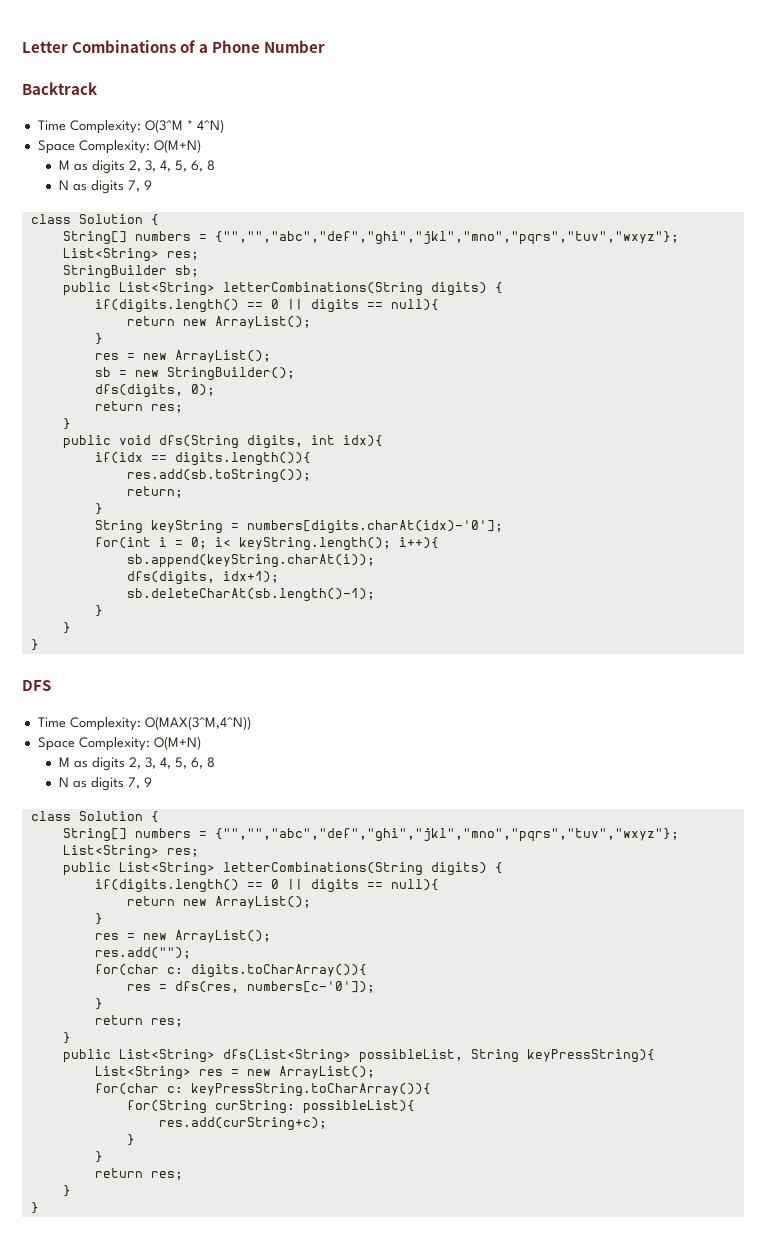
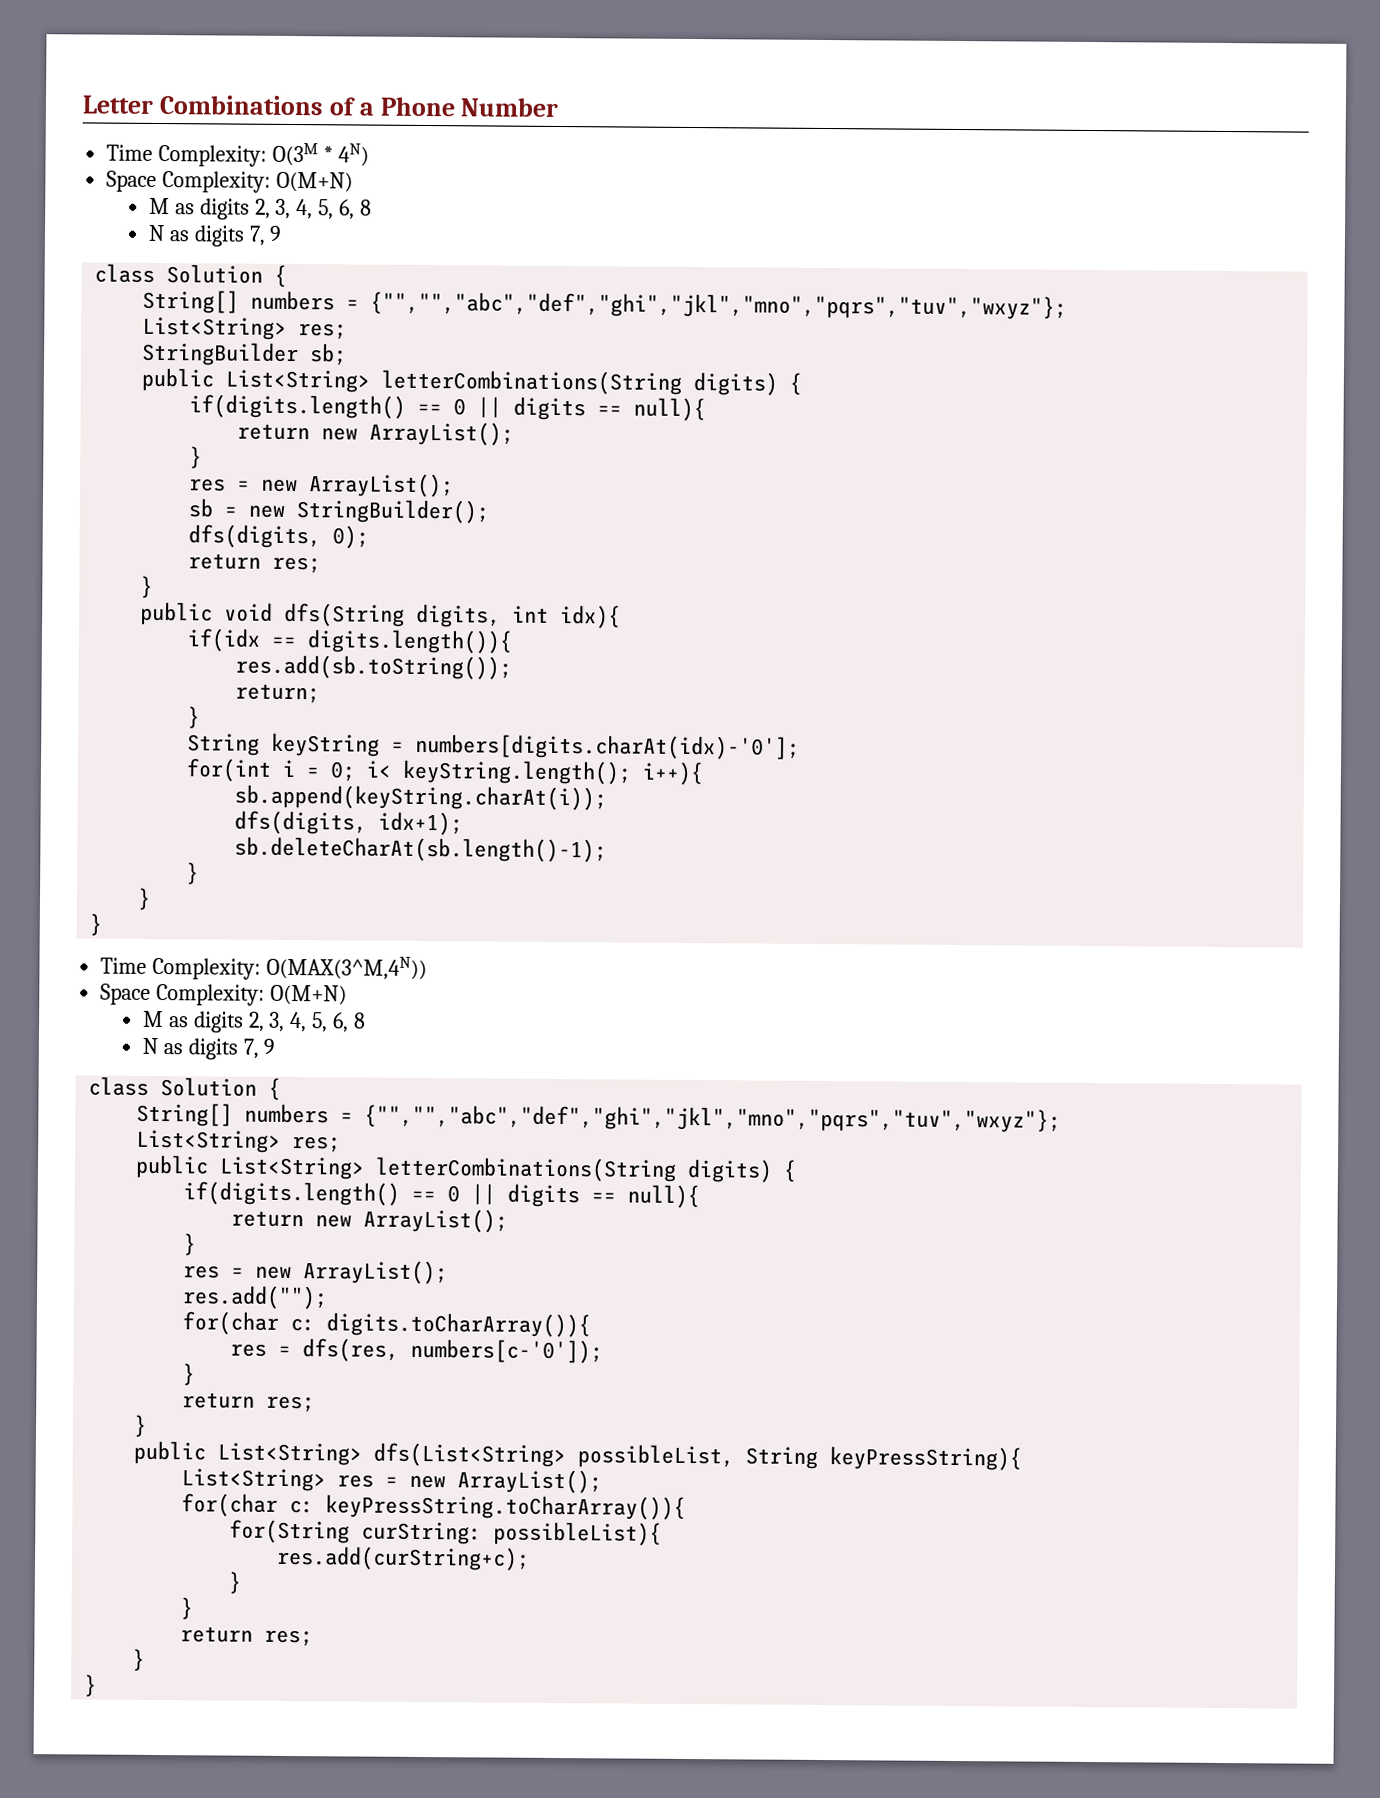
- Backtrack
- Time Complexity: O(3^M * 4^N)
+ Time Complexity: O(3M * 4N)
- DFS
- Time Complexity: O(MAX(3^M,4^N))
+ Time Complexity: O(MAX(3^M,4N))

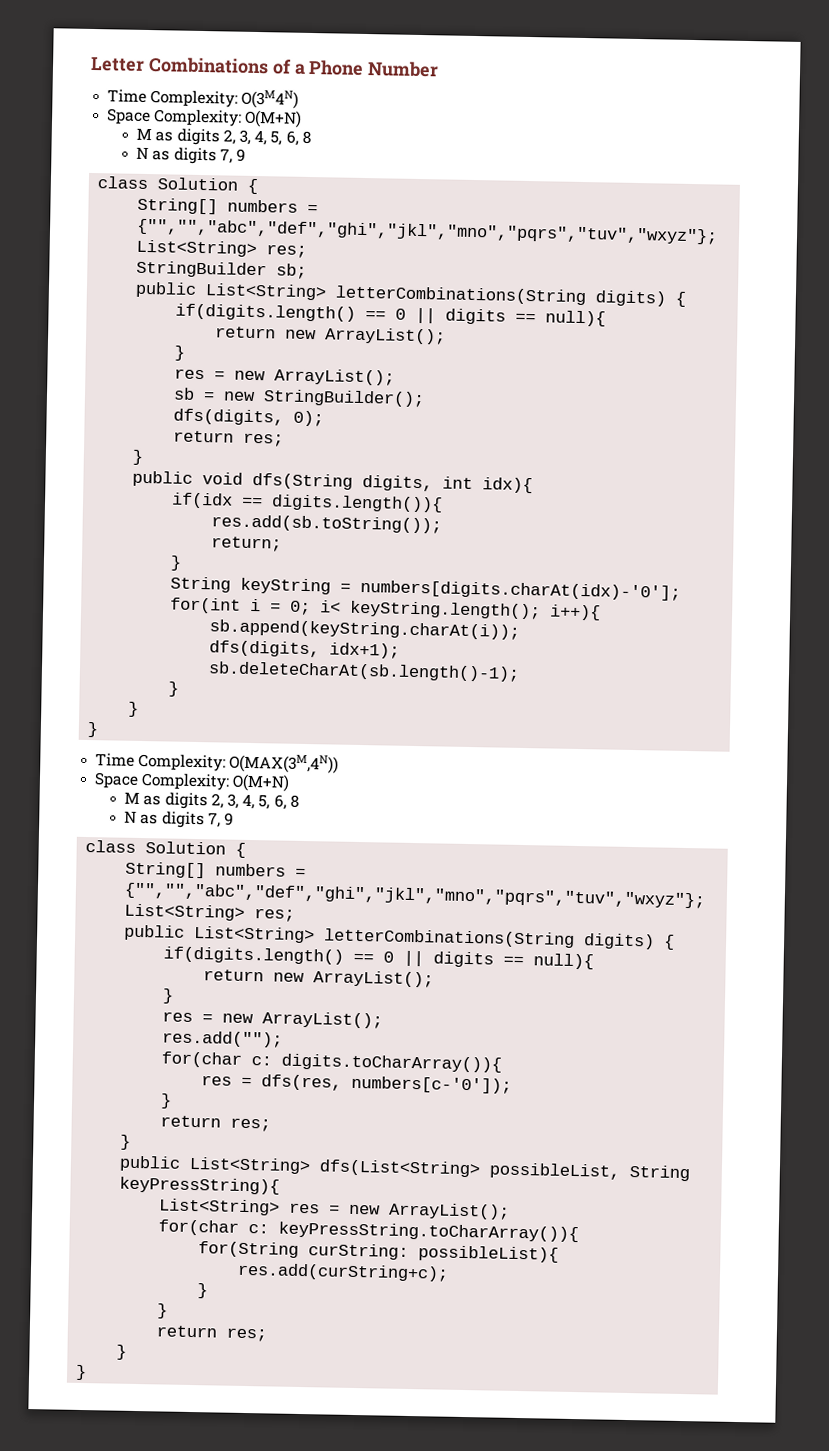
- Time Complexity: O(3M * 4N)
+ Time Complexity: O(3M4N)
- Time Complexity: O(MAX(3^M,4N))
+ Time Complexity: O(MAX(3M,4N))

